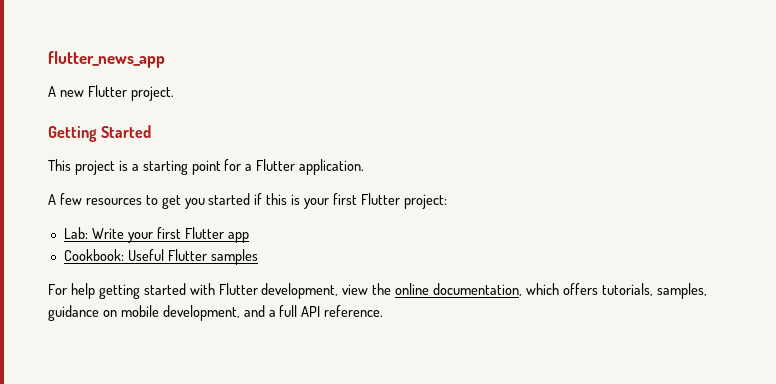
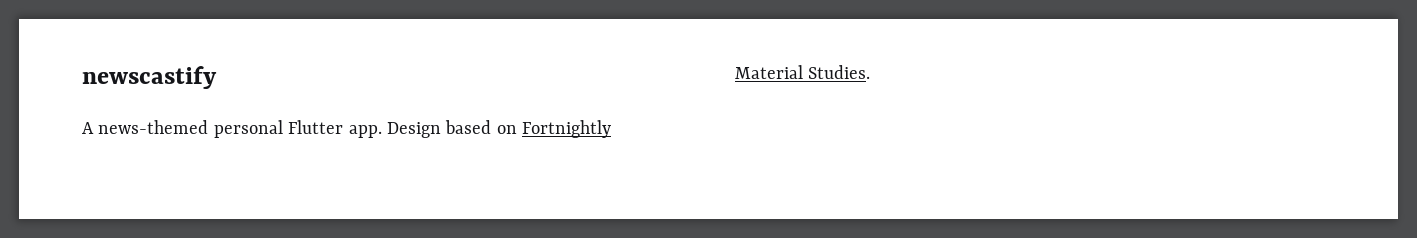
- flutter_news_app
- A new Flutter project.
- Getting Started
- This project is a starting point for a Flutter application.
- A few resources to get you started if this is your first Flutter project:
- Lab: Write your first Flutter app
- Cookbook: Useful Flutter samples
- For help getting started with Flutter development, view the online documentation, which offers tutorials, samples, guidance on mobile development, and a full API reference.
+ newscastify
+ A news-themed personal Flutter app. Design based on Fortnightly Material Studies.

